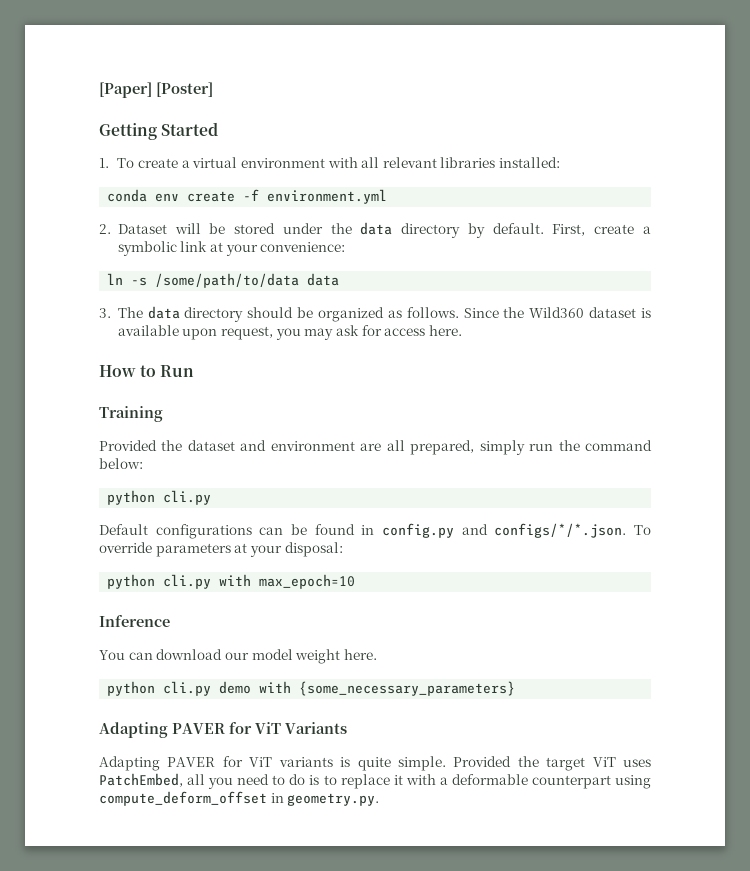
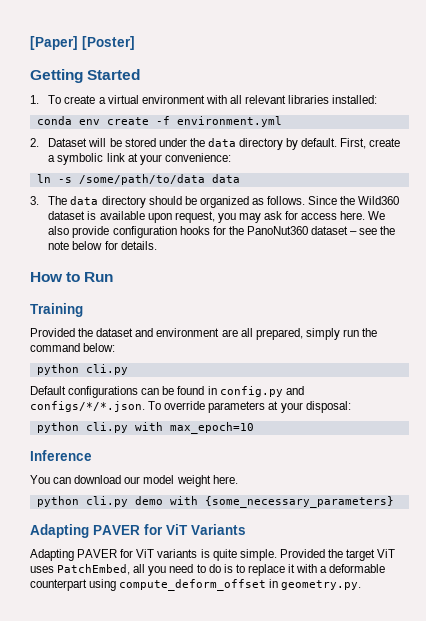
+ We also provide configuration hooks for the PanoNut360 dataset – see the note below for details.

